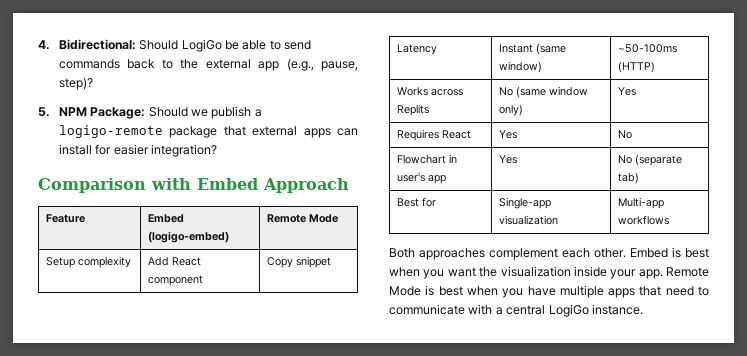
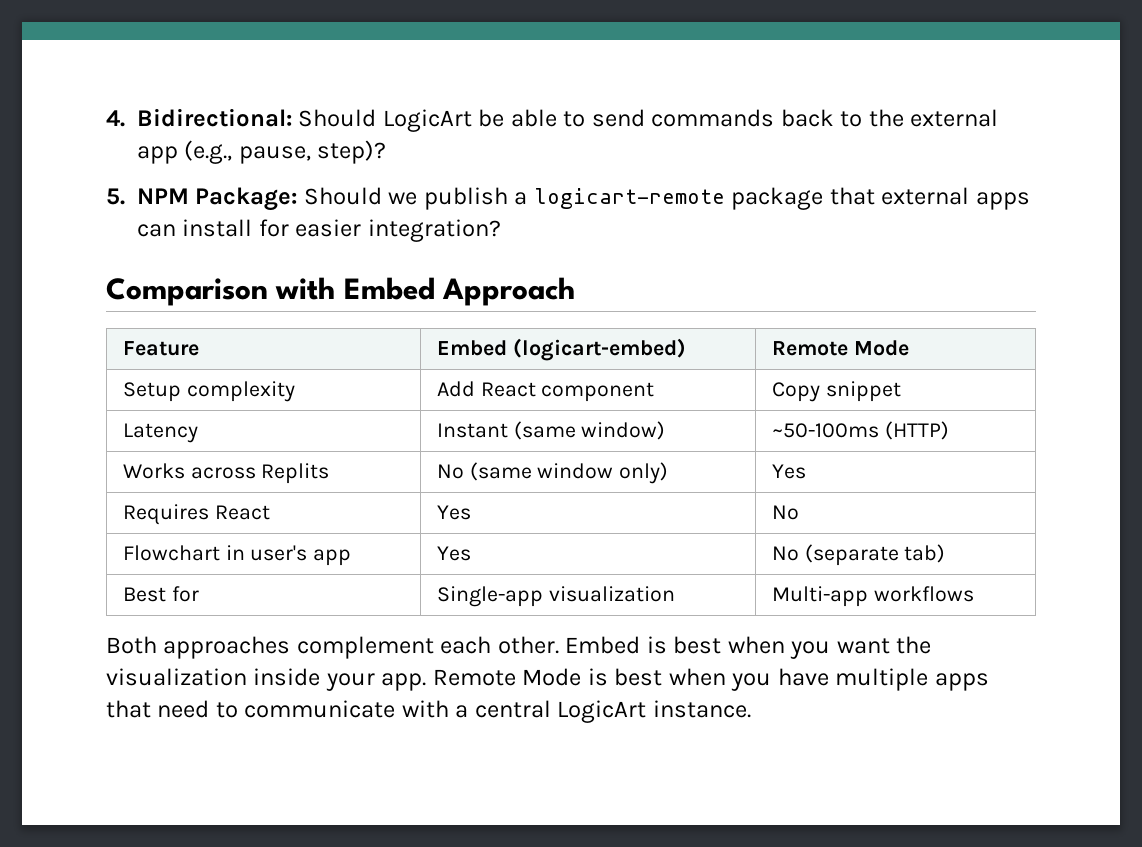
- 4. Bidirectional: Should LogiGo be able to send commands back to the external app (e.g., pause, step)?
+ 4. Bidirectional: Should LogicArt be able to send commands back to the external app (e.g., pause, step)?
- 5. NPM Package: Should we publish a logigo-remote package that external apps can install for easier integration?
+ 5. NPM Package: Should we publish a logicart-remote package that external apps can install for easier integration?
- Feature | Embed (logigo-embed) | Remote Mode
+ Feature | Embed (logicart-embed) | Remote Mode
- Remote Mode is best when you have multiple apps that need to communicate with a central LogiGo instance.
+ Remote Mode is best when you have multiple apps that need to communicate with a central LogicArt instance.

